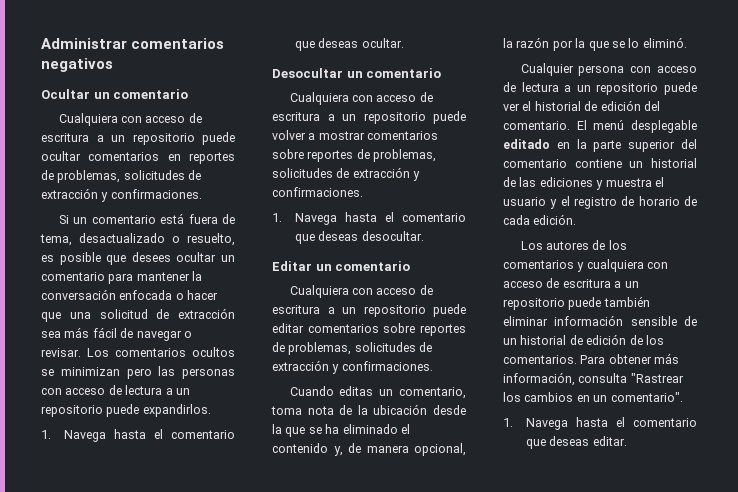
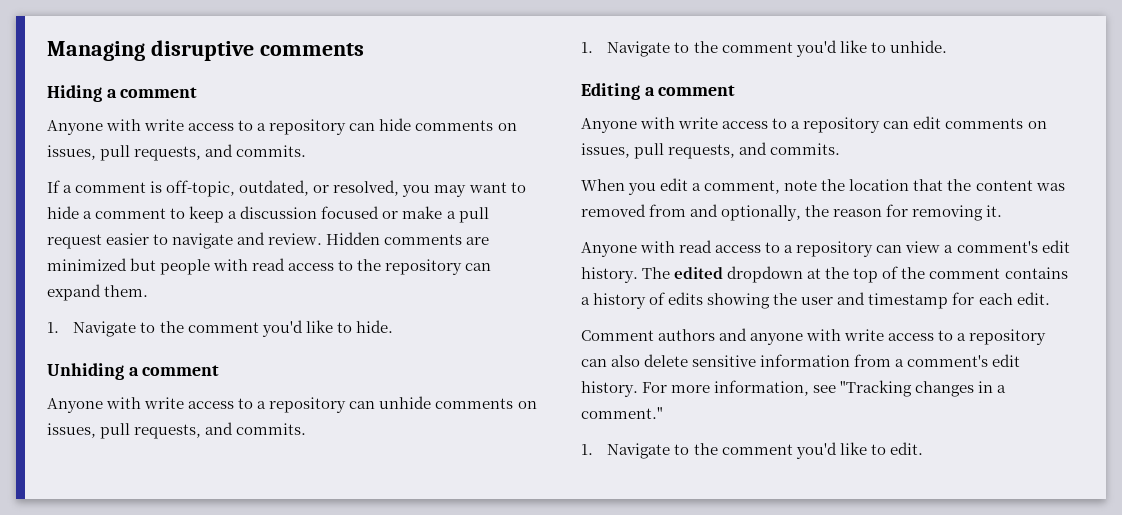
- Administrar comentarios negativos
- Ocultar un comentario
- Cualquiera con acceso de escritura a un repositorio puede ocultar comentarios en reportes de problemas, solicitudes de extracción y confirmaciones.
- Si un comentario está fuera de tema, desactualizado o resuelto, es posible que desees ocultar un comentario para mantener la conversación enfocada o hacer que una solicitud de extracción sea más fácil de navegar o revisar. Los comentarios ocultos se minimizan pero las personas con acceso de lectura a un repositorio puede expandirlos.
- 1. Navega hasta el comentario que deseas ocultar.
- Desocultar un comentario
- Cualquiera con acceso de escritura a un repositorio puede volver a mostrar comentarios sobre reportes de problemas, solicitudes de extracción y confirmaciones.
- 1. Navega hasta el comentario que deseas desocultar.
- Editar un comentario
- Cualquiera con acceso de escritura a un repositorio puede editar comentarios sobre reportes de problemas, solicitudes de extracción y confirmaciones.
- Cuando editas un comentario, toma nota de la ubicación desde la que se ha eliminado el contenido y, de manera opcional, la razón por la que se lo eliminó.
- Cualquier persona con acceso de lectura a un repositorio puede ver el historial de edición del comentario. El menú desplegable editado en la parte superior del comentario contiene un historial de las ediciones y muestra el usuario y el registro de horario de cada edición.
- Los autores de los comentarios y cualquiera con acceso de escritura a un repositorio puede también eliminar información sensible de un historial de edición de los comentarios. Para obtener más información, consulta "Rastrear los cambios en un comentario".
- 1. Navega hasta el comentario que deseas editar.
+ Managing disruptive comments
+ Hiding a comment
+ Anyone with write access to a repository can hide comments on issues, pull requests, and commits.
+ If a comment is off-topic, outdated, or resolved, you may want to hide a comment to keep a discussion focused or make a pull request easier to navigate and review. Hidden comments are minimized but people with read access to the repository can expand them.
+ 1. Navigate to the comment you'd like to hide.
+ Unhiding a comment
+ Anyone with write access to a repository can unhide comments on issues, pull requests, and commits.
+ 1. Navigate to the comment you'd like to unhide.
+ Editing a comment
+ Anyone with write access to a repository can edit comments on issues, pull requests, and commits.
+ When you edit a comment, note the location that the content was removed from and optionally, the reason for removing it.
+ Anyone with read access to a repository can view a comment's edit history. The edited dropdown at the top of the comment contains a history of edits showing the user and timestamp for each edit.
+ Comment authors and anyone with write access to a repository can also delete sensitive information from a comment's edit history. For more information, see "Tracking changes in a comment."
+ 1. Navigate to the comment you'd like to edit.

